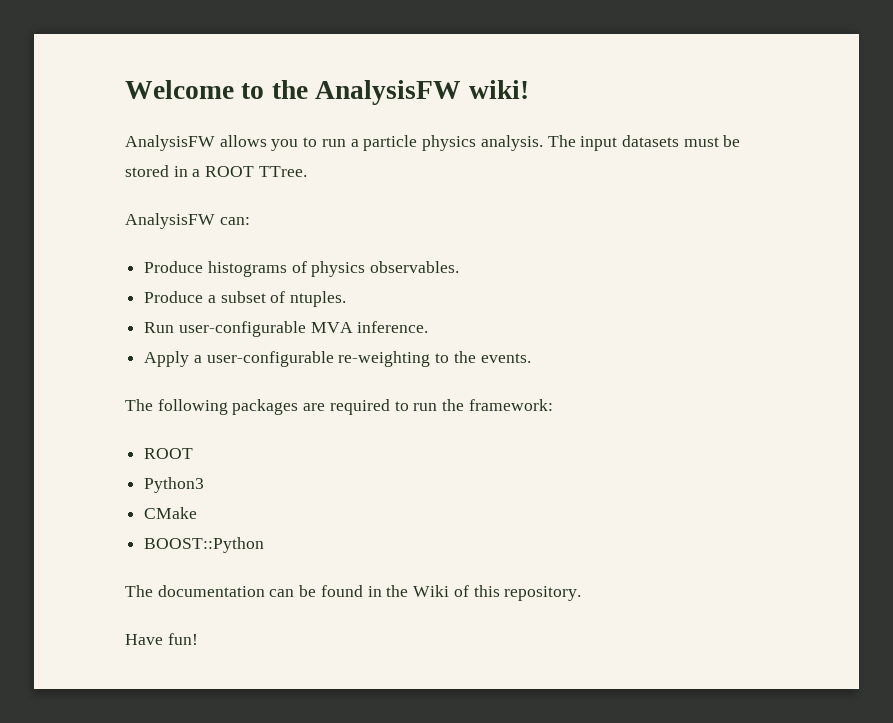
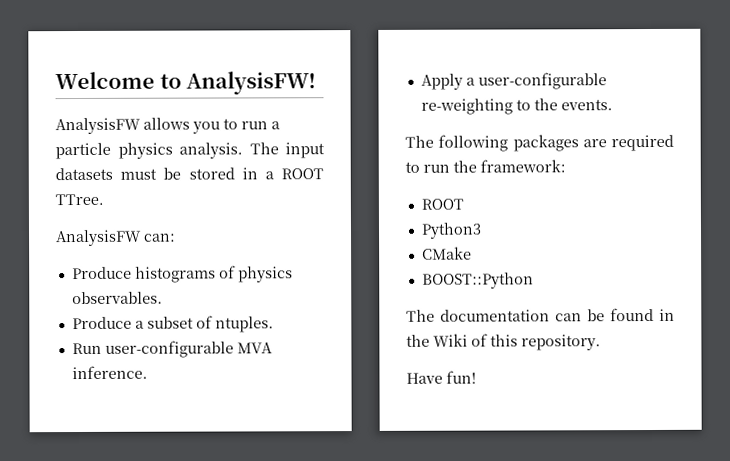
- Welcome to the AnalysisFW wiki!
+ Welcome to AnalysisFW!

